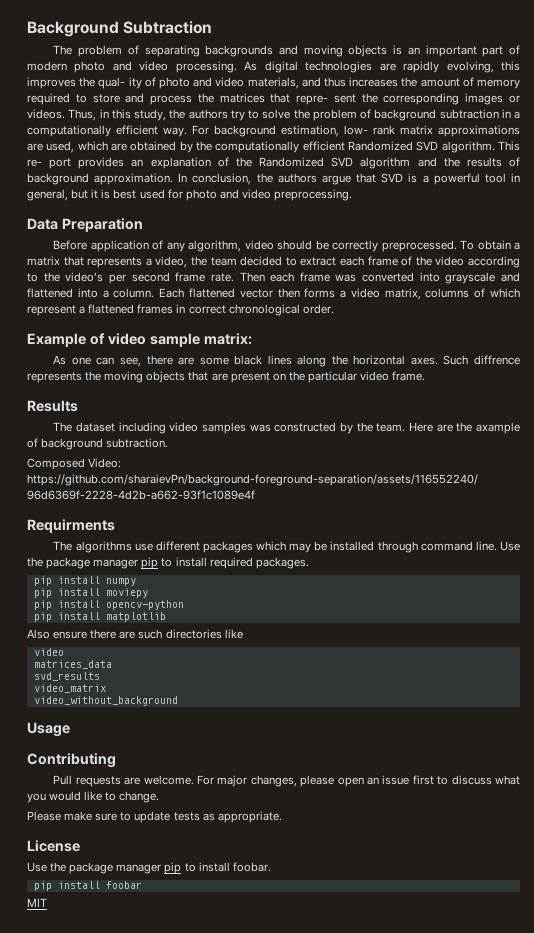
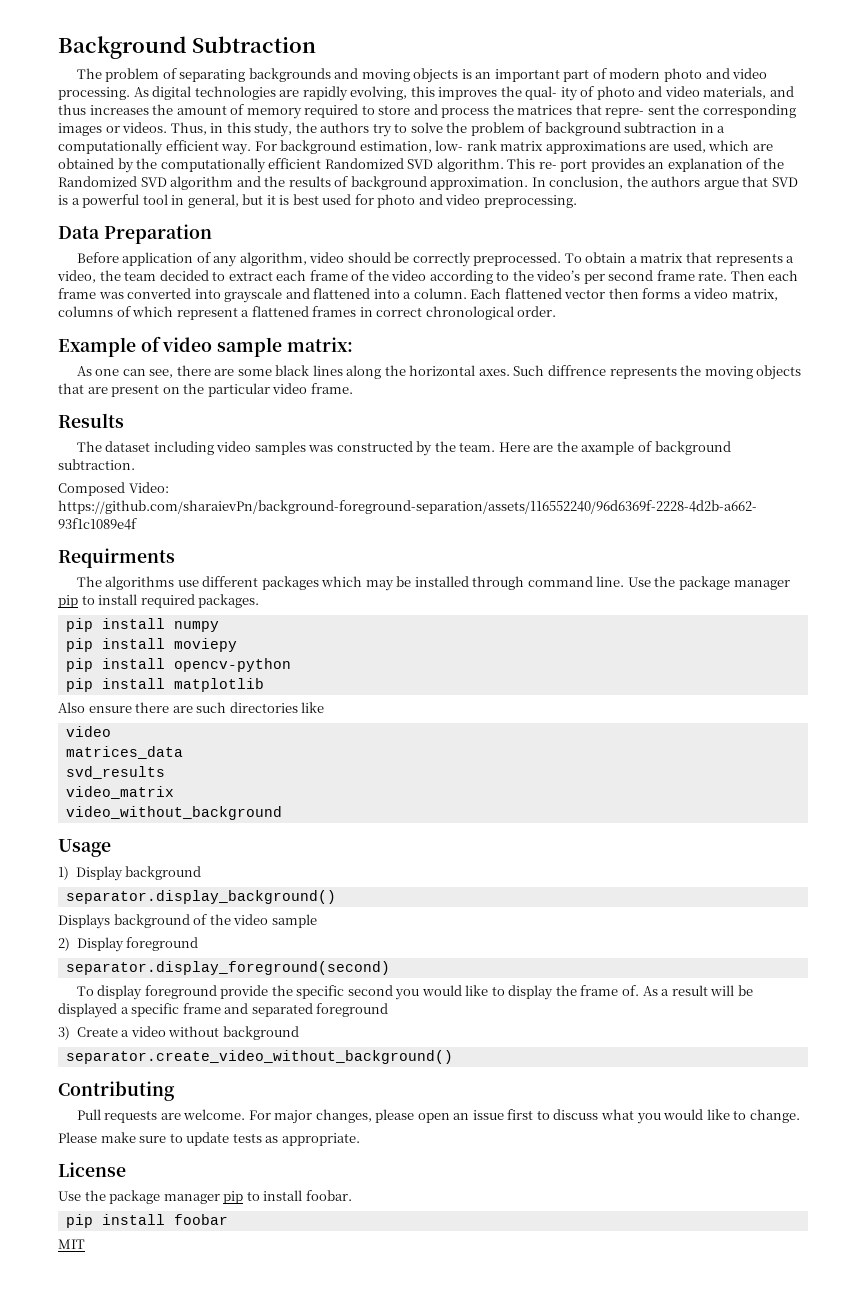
+ 1) Display background
+ separator.display_background()
+ Displays background of the video sample
+ 2) Display foreground
+ separator.display_foreground(second)
+ To display foreground provide the specific second you would like to display the frame of. As a result will be displayed a specific frame and separated foreground
+ 3) Create a video without background
+ separator.create_video_without_background()

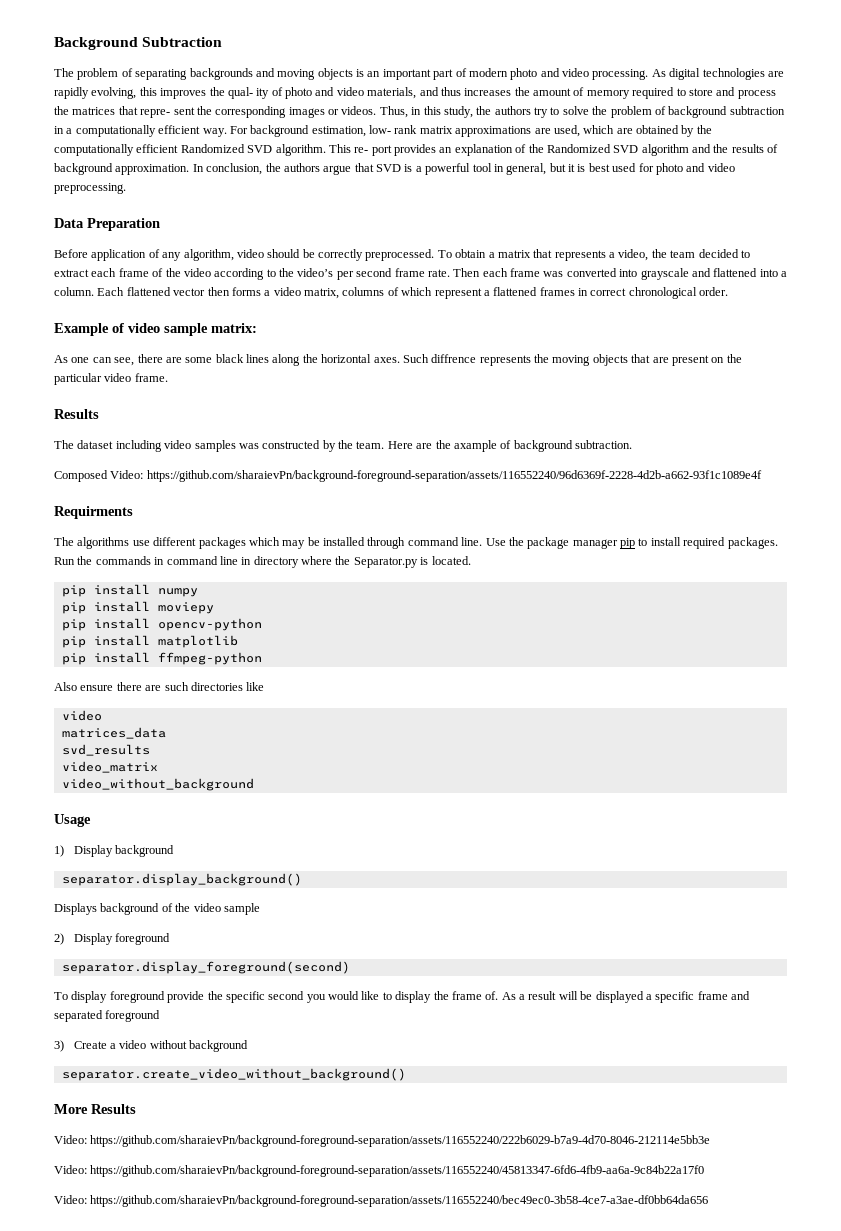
+ Run the commands in command line in directory where the Separator.py is located.
+ pip install ffmpeg-python
- Contributing
- Pull requests are welcome. For major changes, please open an issue first to discuss what you would like to change.
- Please make sure to update tests as appropriate.
- License
- Use the package manager pip to install foobar.
- pip install foobar
- MIT
+ More Results
+ Video: https://github.com/sharaievPn/background-foreground-separation/assets/116552240/222b6029-b7a9-4d70-8046-212114e5bb3e
+ Video: https://github.com/sharaievPn/background-foreground-separation/assets/116552240/45813347-6fd6-4fb9-aa6a-9c84b22a17f0
+ Video: https://github.com/sharaievPn/background-foreground-separation/assets/116552240/bec49ec0-3b58-4ce7-a3ae-df0bb64da656

